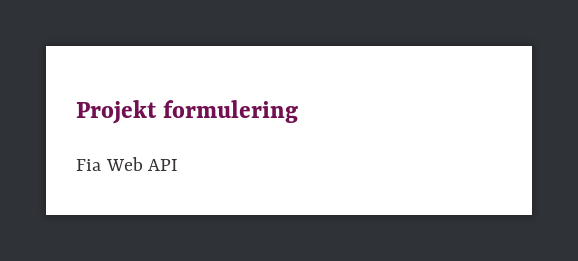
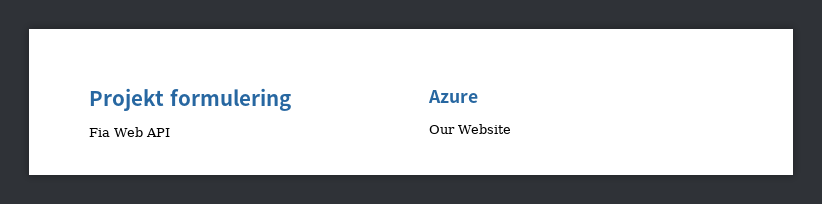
+ Azure
+ Our Website

